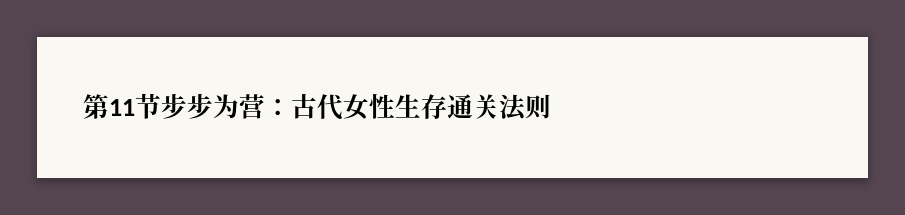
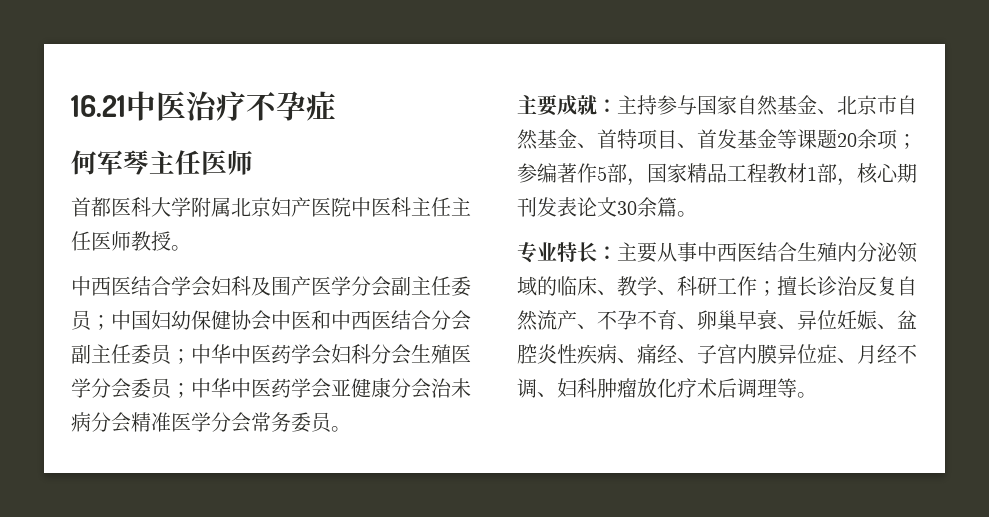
- 第11节步步为营：古代女性生存通关法则
+ 16.21中医治疗不孕症
+ 何军琴主任医师
+ 首都医科大学附属北京妇产医院中医科主任主任医师教授。
+ 中西医结合学会妇科及围产医学分会副主任委员；中国妇幼保健协会中医和中西医结合分会副主任委员；中华中医药学会妇科分会生殖医学分会委员；中华中医药学会亚健康分会治未病分会精准医学分会常务委员。
+ 主要成就：主持参与国家自然基金、北京市自然基金、首特项目、首发基金等课题20余项；参编著作5部，国家精品工程教材1部，核心期刊发表论文30余篇。
+ 专业特长：主要从事中西医结合生殖内分泌领域的临床、教学、科研工作；擅长诊治反复自然流产、不孕不育、卵巢早衰、异位妊娠、盆腔炎性疾病、痛经、子宫内膜异位症、月经不调、妇科肿瘤放化疗术后调理等。

